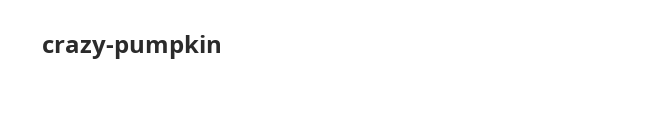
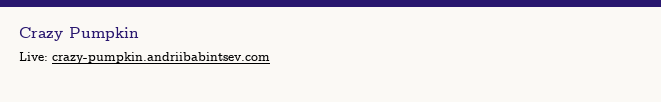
- crazy-pumpkin
+ Crazy Pumpkin
+ Live: crazy-pumpkin.andriibabintsev.com

